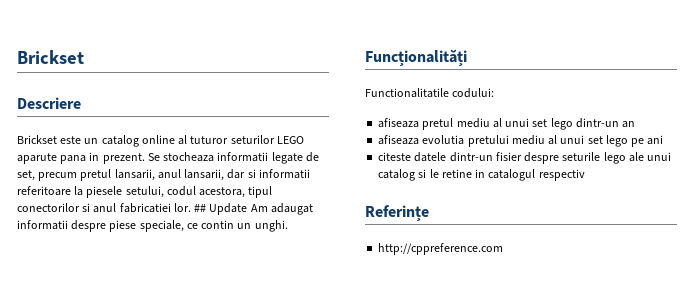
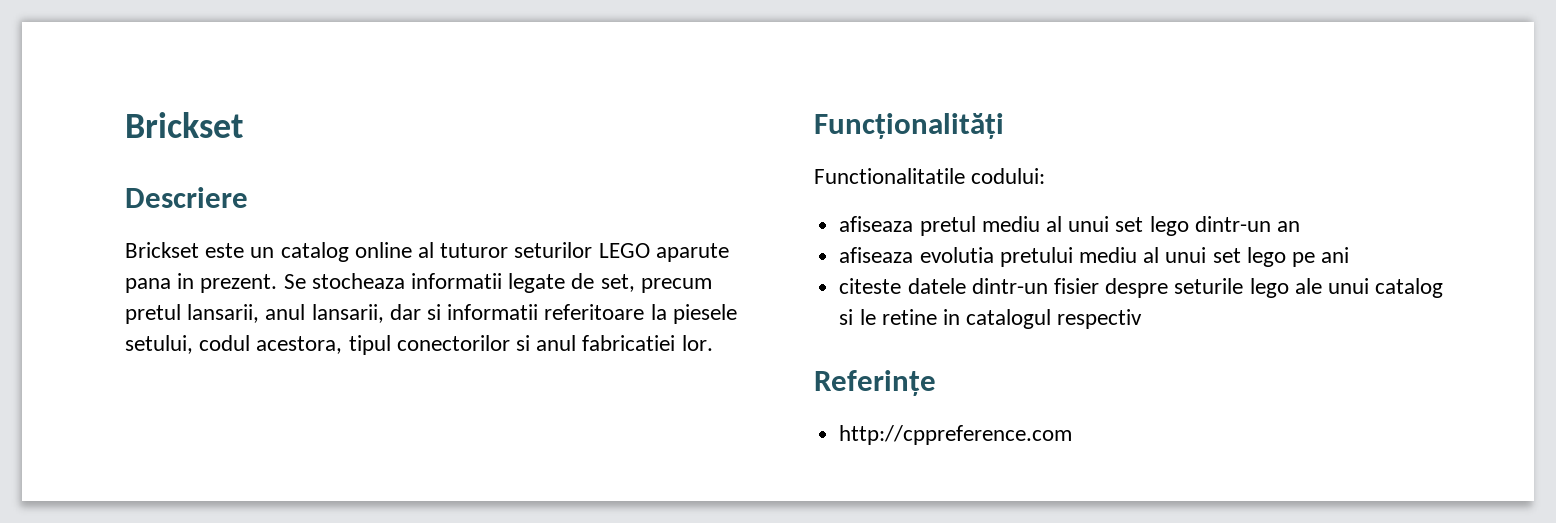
- ## Update Am adaugat informatii despre piese speciale, ce contin un unghi.

